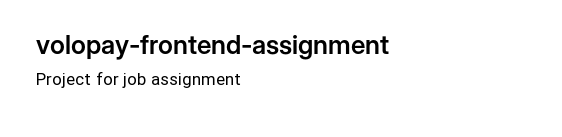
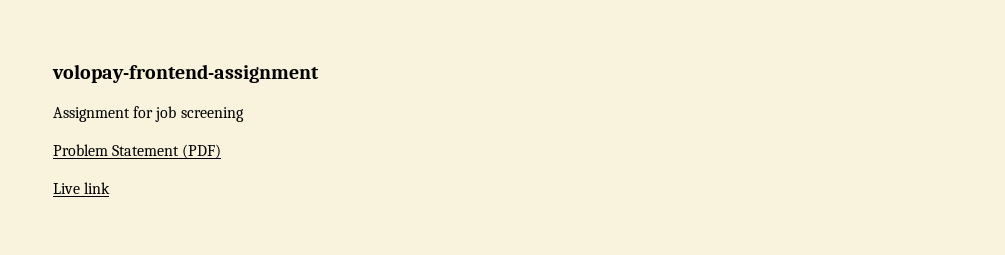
- Project for job assignment
+ Assignment for job screening
+ Problem Statement (PDF)
+ Live link

